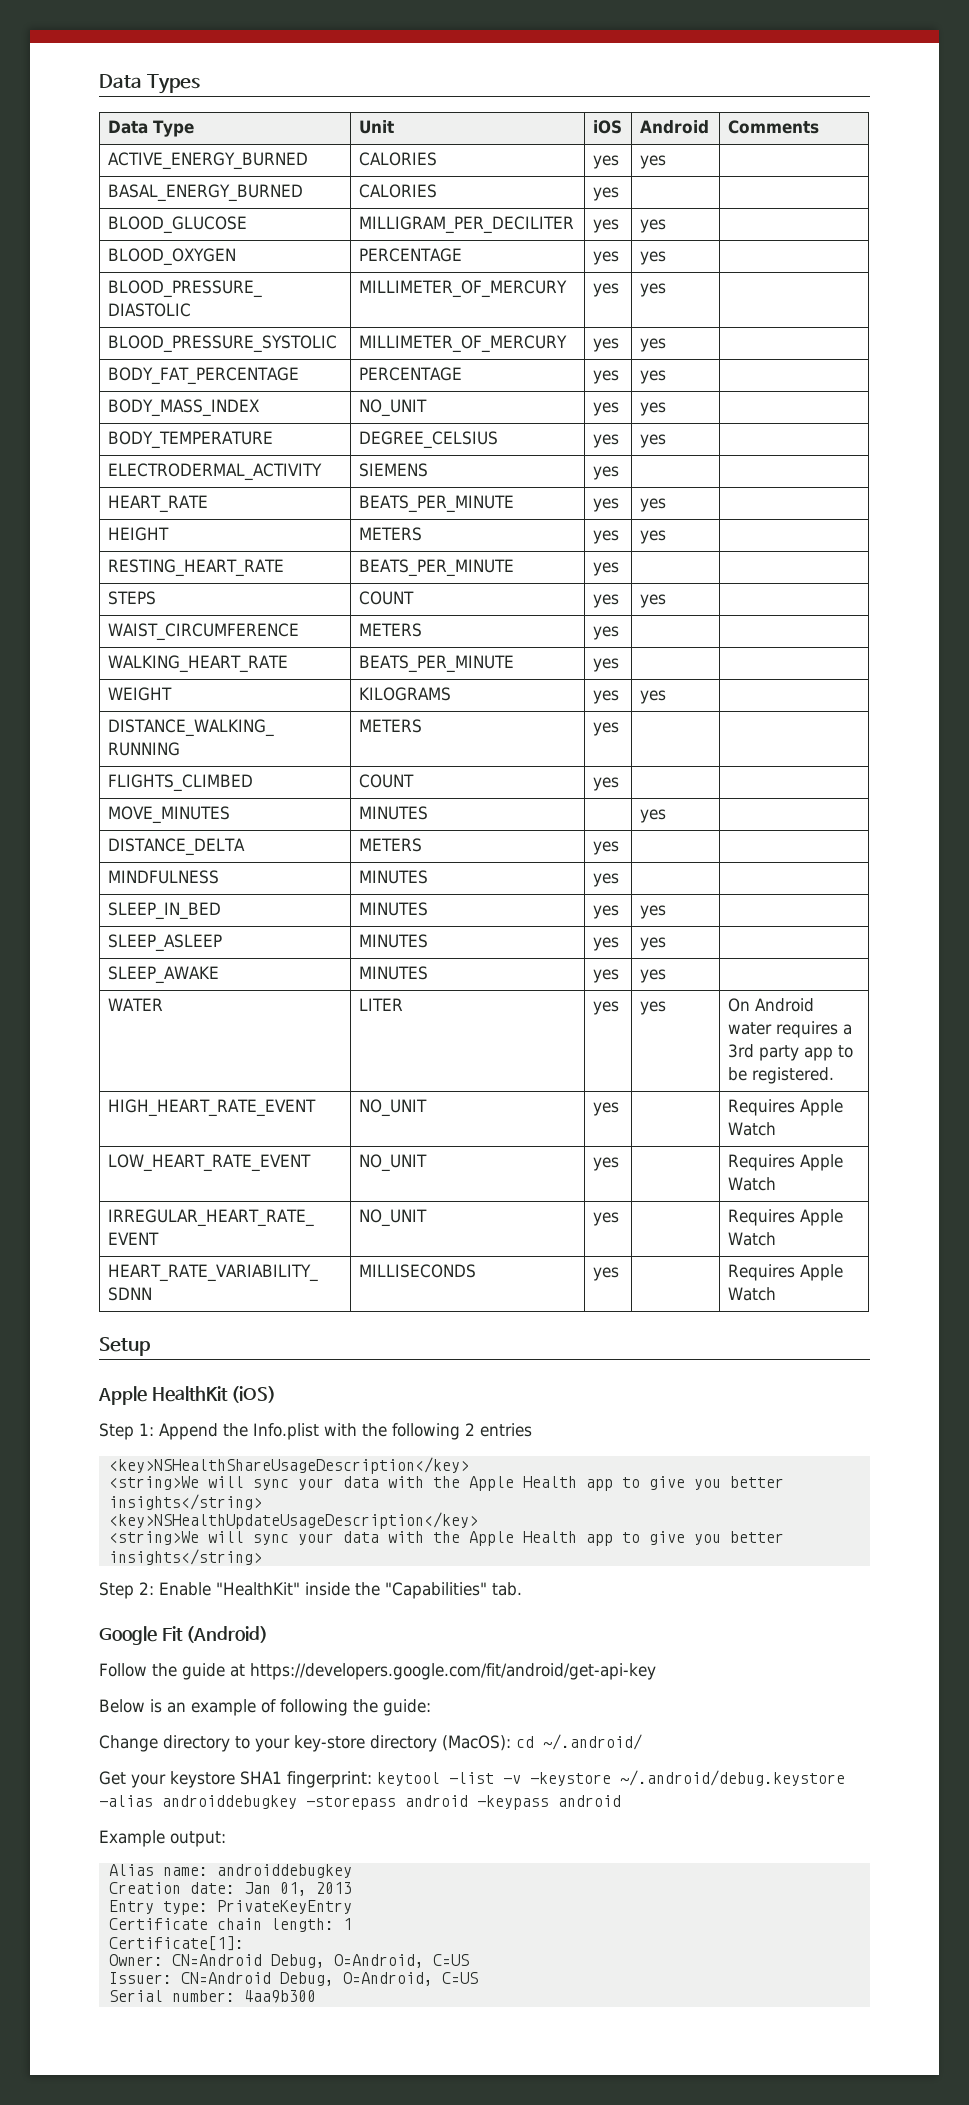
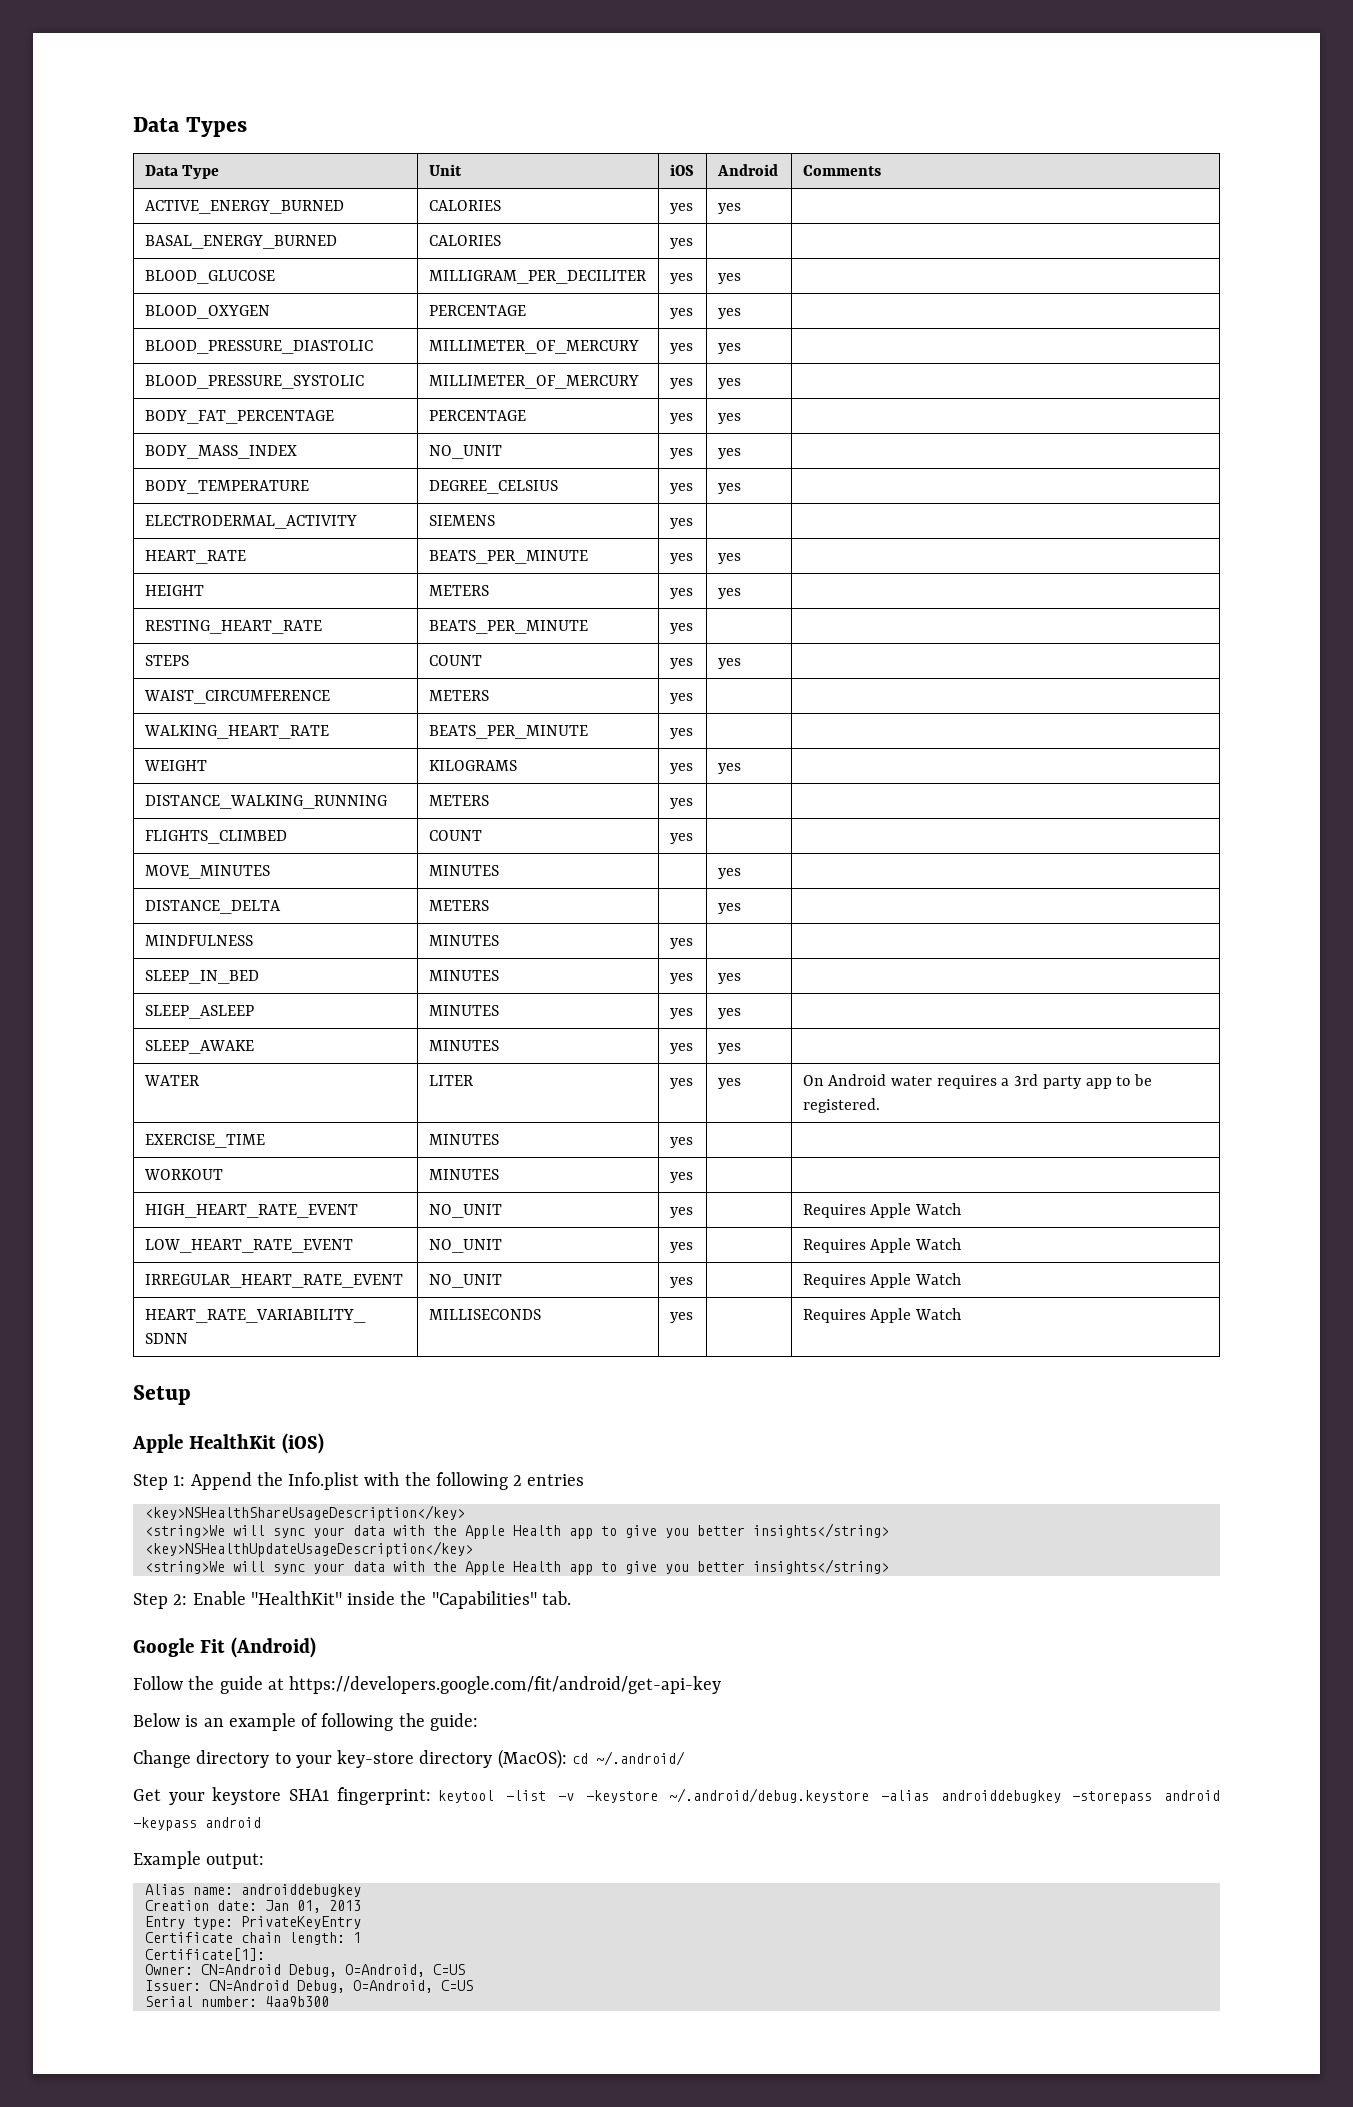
- DISTANCE_DELTA | METERS | yes | |
+ DISTANCE_DELTA | METERS | | yes |
+ EXERCISE_TIME | MINUTES | yes | |
+ WORKOUT | MINUTES | yes | |

